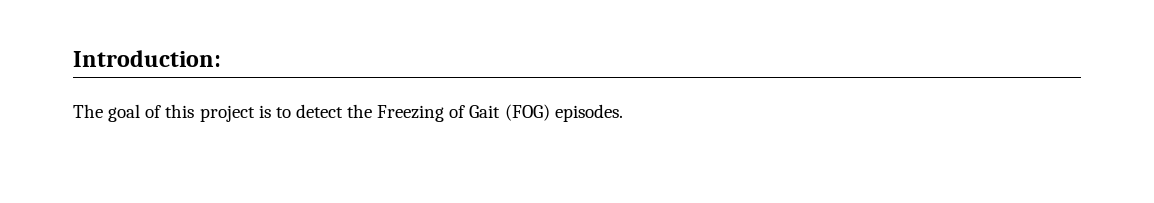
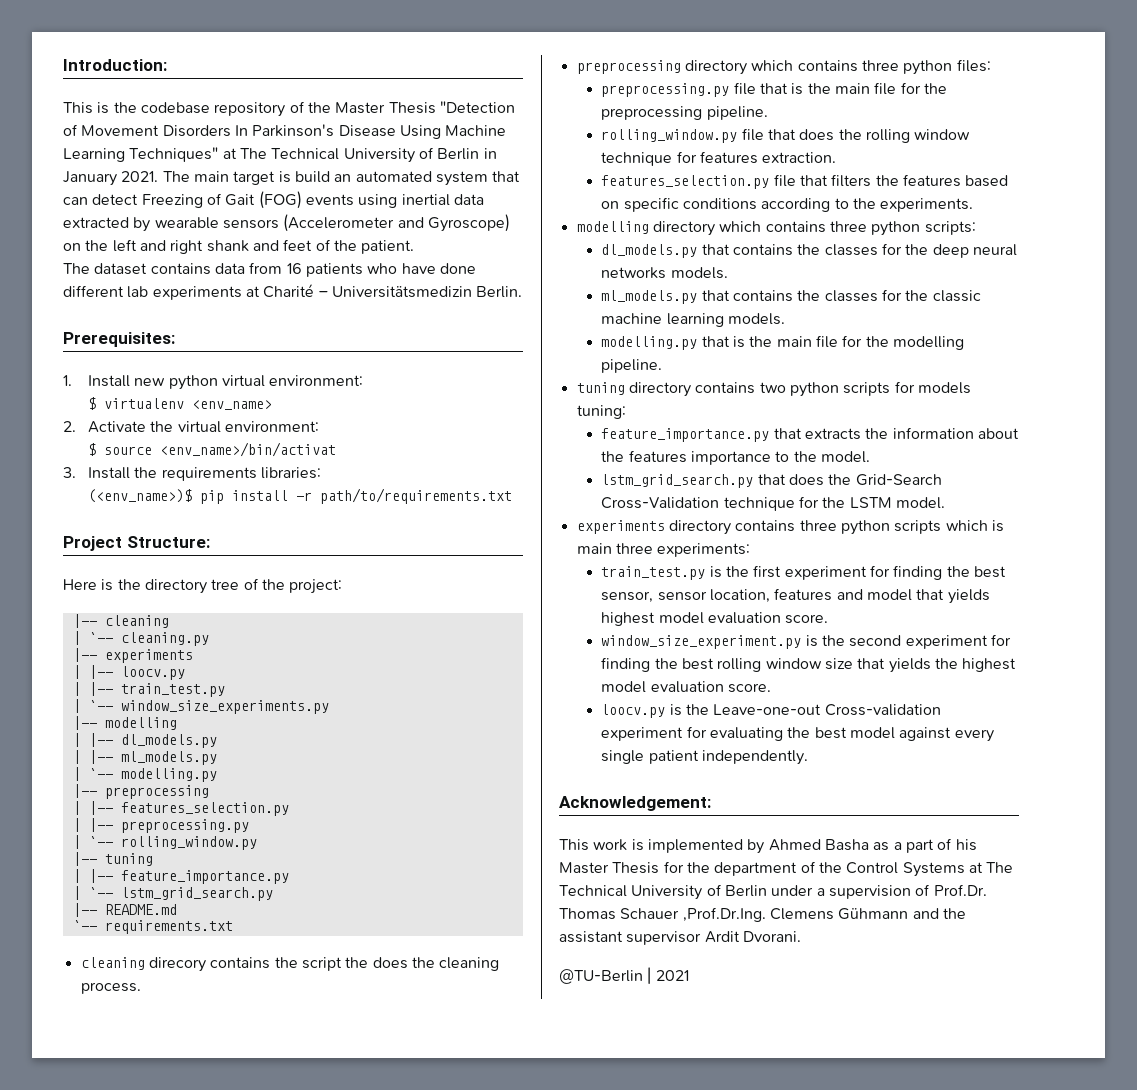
- The goal of this project is to detect the Freezing of Gait (FOG) episodes.
+ This is the codebase repository of the Master Thesis "Detection of Movement Disorders In Parkinson's Disease Using Machine Learning Techniques" at The Technical University of Berlin in January 2021. The main target is build an automated system that can detect Freezing of Gait (FOG) events using inertial data extracted by wearable sensors (Accelerometer and Gyroscope) on the left and right shank and feet of the patient.
+ The dataset contains data from 16 patients who have done different lab experiments at Charité – Universitätsmedizin Berlin.
+ Prerequisites:
+ 1. Install new python virtual environment:
+ $ virtualenv <env_name>
+ 2. Activate the virtual environment:
+ $ source <env_name>/bin/activat
+ 3. Install the requirements libraries:
+ (<env_name>)$ pip install -r path/to/requirements.txt
+ Project Structure:
+ Here is the directory tree of the project:
+ |-- cleaning
+ | `-- cleaning.py
+ |-- experiments
+ | |-- loocv.py
+ | |-- train_test.py
+ | `-- window_size_experiments.py
+ |-- modelling
+ | |-- dl_models.py
+ | |-- ml_models.py
+ | `-- modelling.py
+ |-- preprocessing
+ | |-- features_selection.py
+ | |-- preprocessing.py
+ | `-- rolling_window.py
+ |-- tuning
+ | |-- feature_importance.py
+ | `-- lstm_grid_search.py
+ |-- README.md
+ `-- requirements.txt
+ cleaning direcory contains the script the does the cleaning process.
+ preprocessing directory which contains three python files:
+ preprocessing.py file that is the main file for the preprocessing pipeline.
+ rolling_window.py file that does the rolling window technique for features extraction.
+ features_selection.py file that filters the features based on specific conditions according to the experiments.
+ modelling directory which contains three python scripts:
+ dl_models.py that contains the classes for the deep neural networks models.
+ ml_models.py that contains the classes for the classic machine learning models.
+ modelling.py that is the main file for the modelling pipeline.
+ tuning directory contains two python scripts for models tuning:
+ feature_importance.py that extracts the information about the features importance to the model.
+ lstm_grid_search.py that does the Grid-Search Cross-Validation technique for the LSTM model.
+ experiments directory contains three python scripts which is main three experiments:
+ train_test.py is the first experiment for finding the best sensor, sensor location, features and model that yields highest model evaluation score.
+ window_size_experiment.py is the second experiment for finding the best rolling window size that yields the highest model evaluation score.
+ loocv.py is the Leave-one-out Cross-validation experiment for evaluating the best model against every single patient independently.
+ Acknowledgement:
+ This work is implemented by Ahmed Basha as a part of his Master Thesis for the department of the Control Systems at The Technical University of Berlin under a supervision of Prof.Dr. Thomas Schauer ,Prof.Dr.Ing. Clemens Gühmann and the assistant supervisor Ardit Dvorani.
+ @TU-Berlin | 2021

